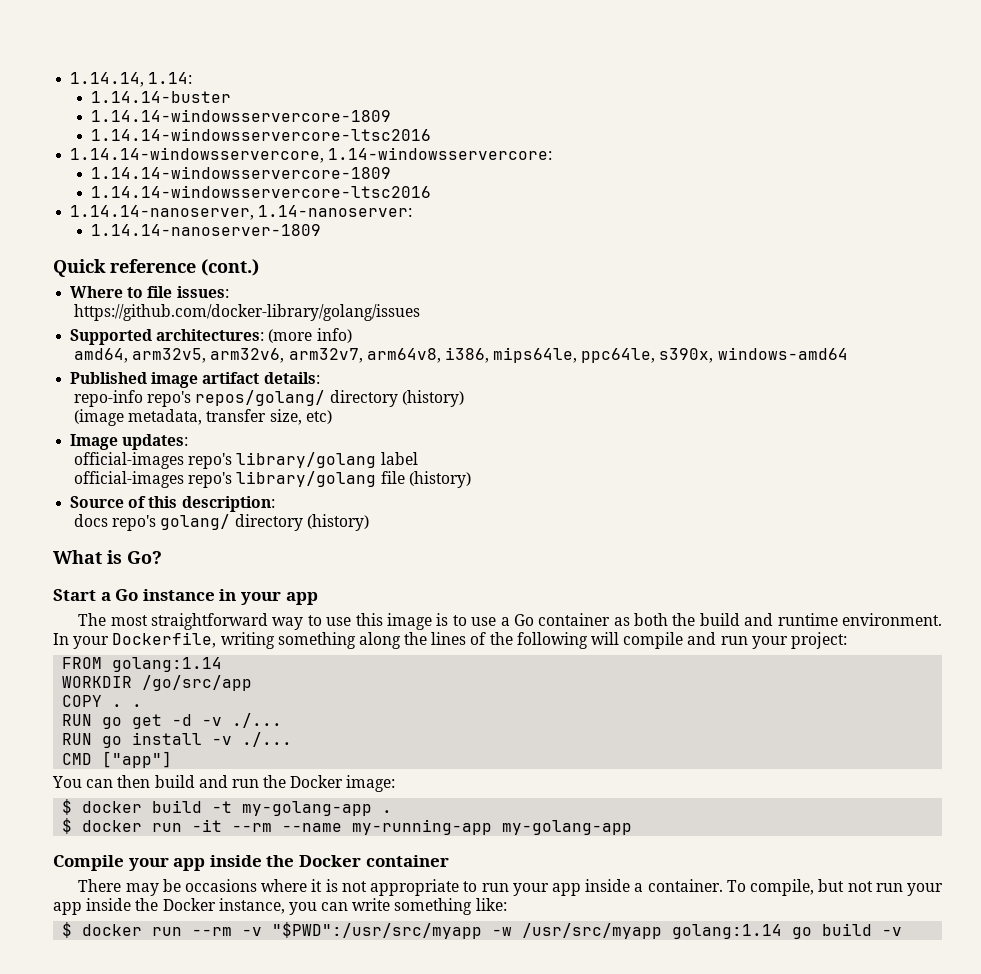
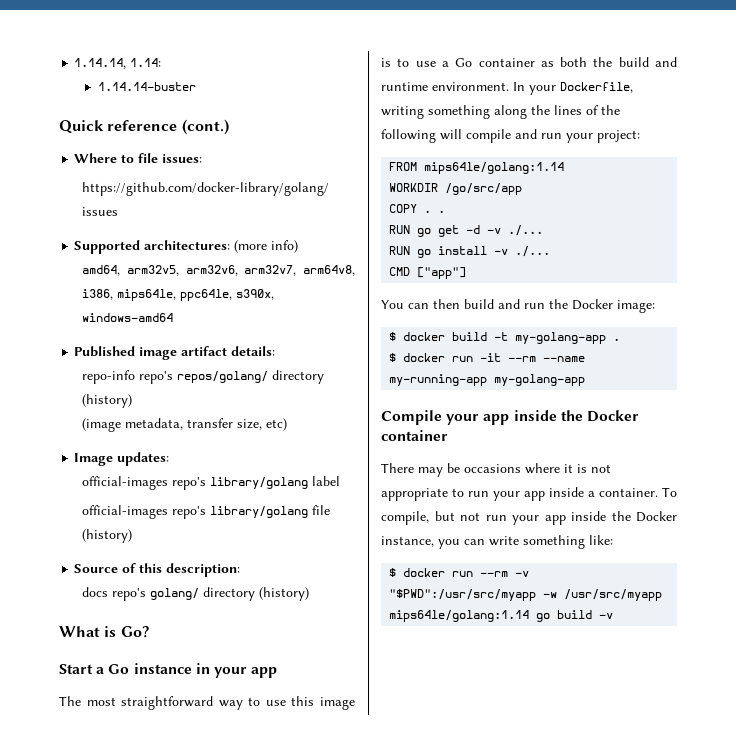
  1.14.14-buster
- 1.14.14-windowsservercore-1809
- 1.14.14-windowsservercore-ltsc2016
- 1.14.14-windowsservercore, 1.14-windowsservercore:
- 1.14.14-windowsservercore-1809
- 1.14.14-windowsservercore-ltsc2016
- 1.14.14-nanoserver, 1.14-nanoserver:
- 1.14.14-nanoserver-1809
- FROM golang:1.14
+ FROM mips64le/golang:1.14
- $ docker run --rm -v "$PWD":/usr/src/myapp -w /usr/src/myapp golang:1.14 go build -v
+ $ docker run --rm -v "$PWD":/usr/src/myapp -w /usr/src/myapp mips64le/golang:1.14 go build -v

